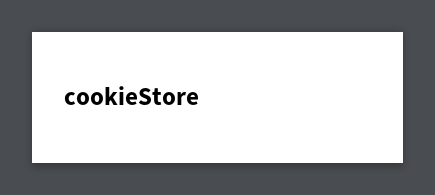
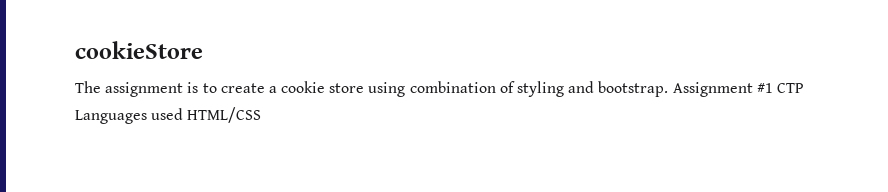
+ The assignment is to create a cookie store using combination of styling and bootstrap. Assignment #1 CTP Languages used HTML/CSS

